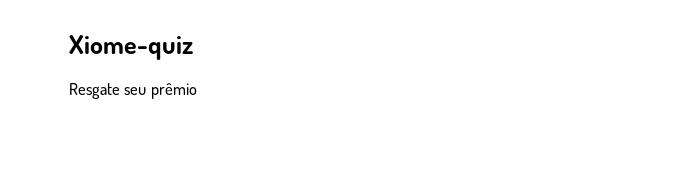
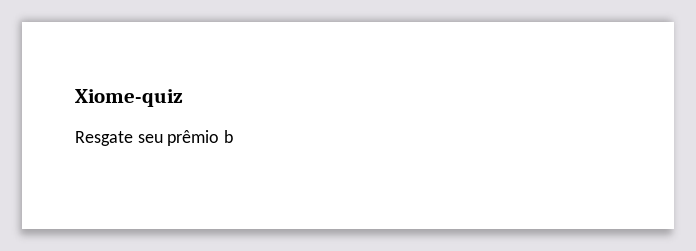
- Resgate seu prêmio
+ Resgate seu prêmio b

